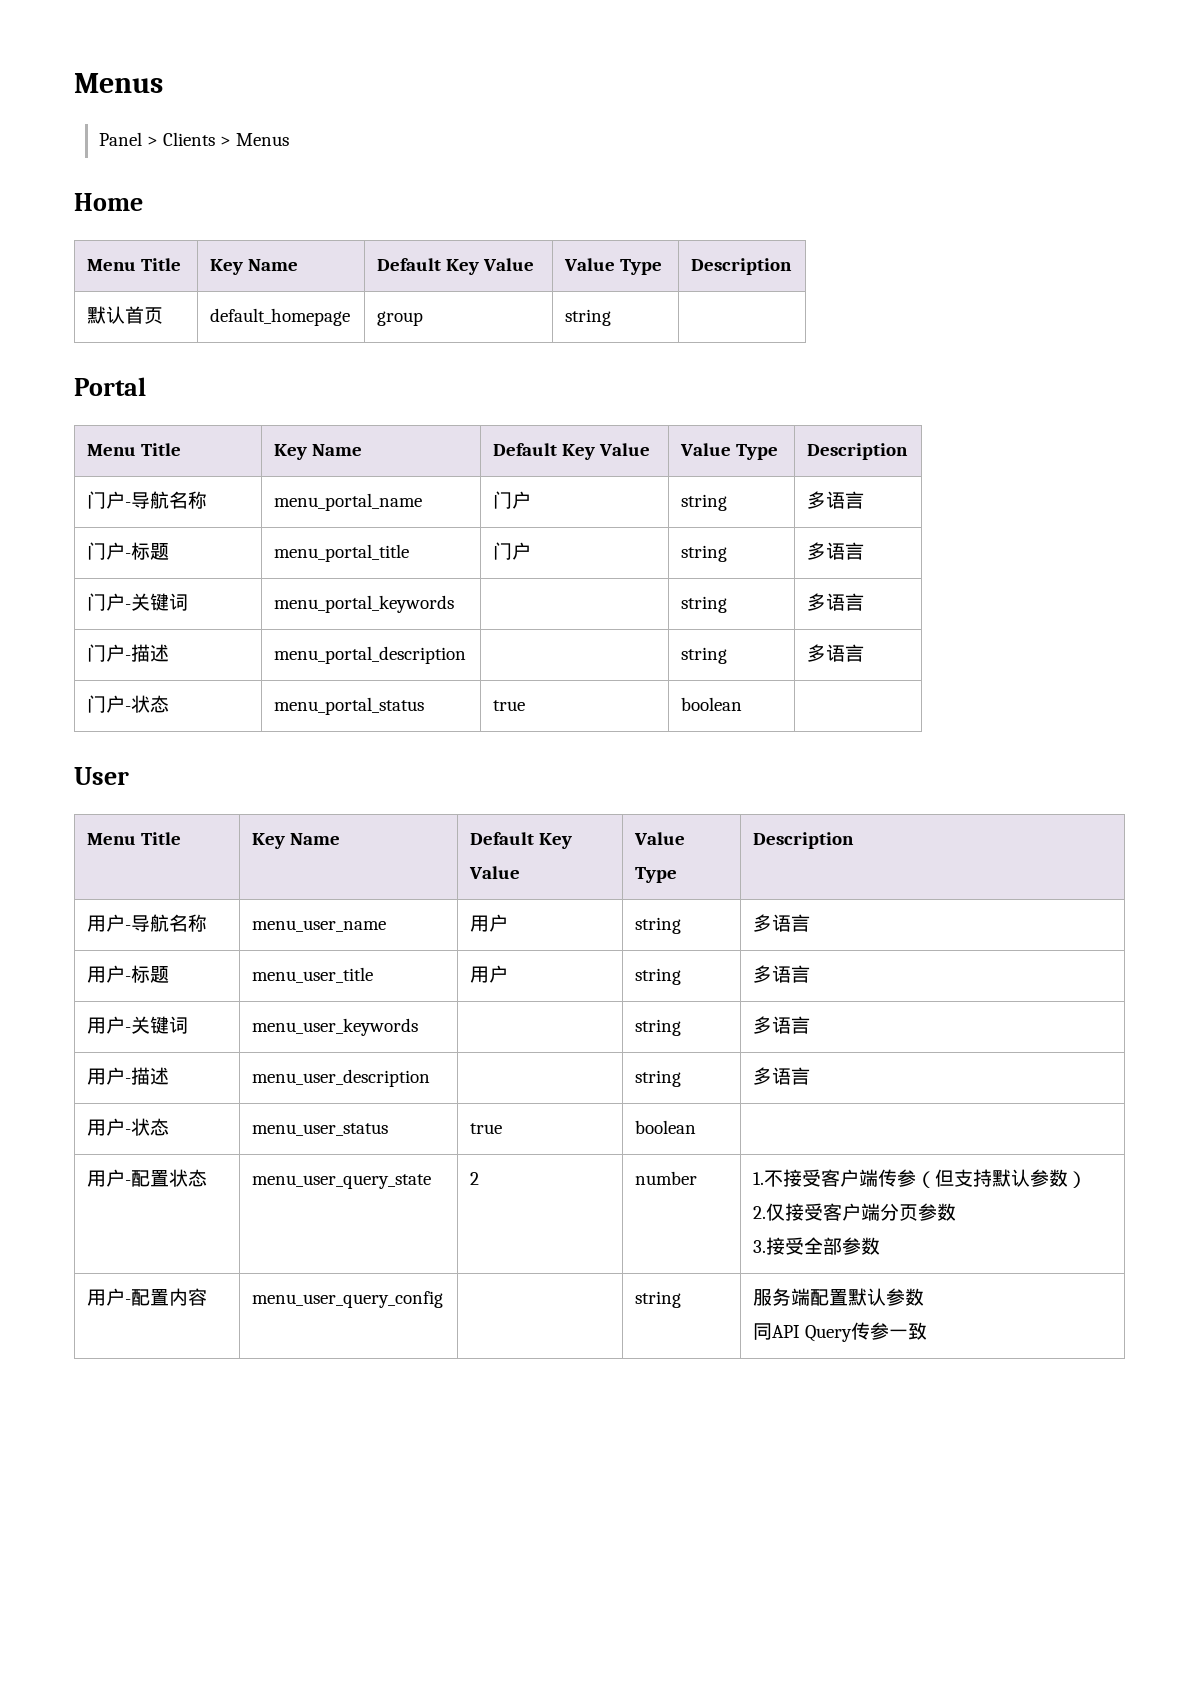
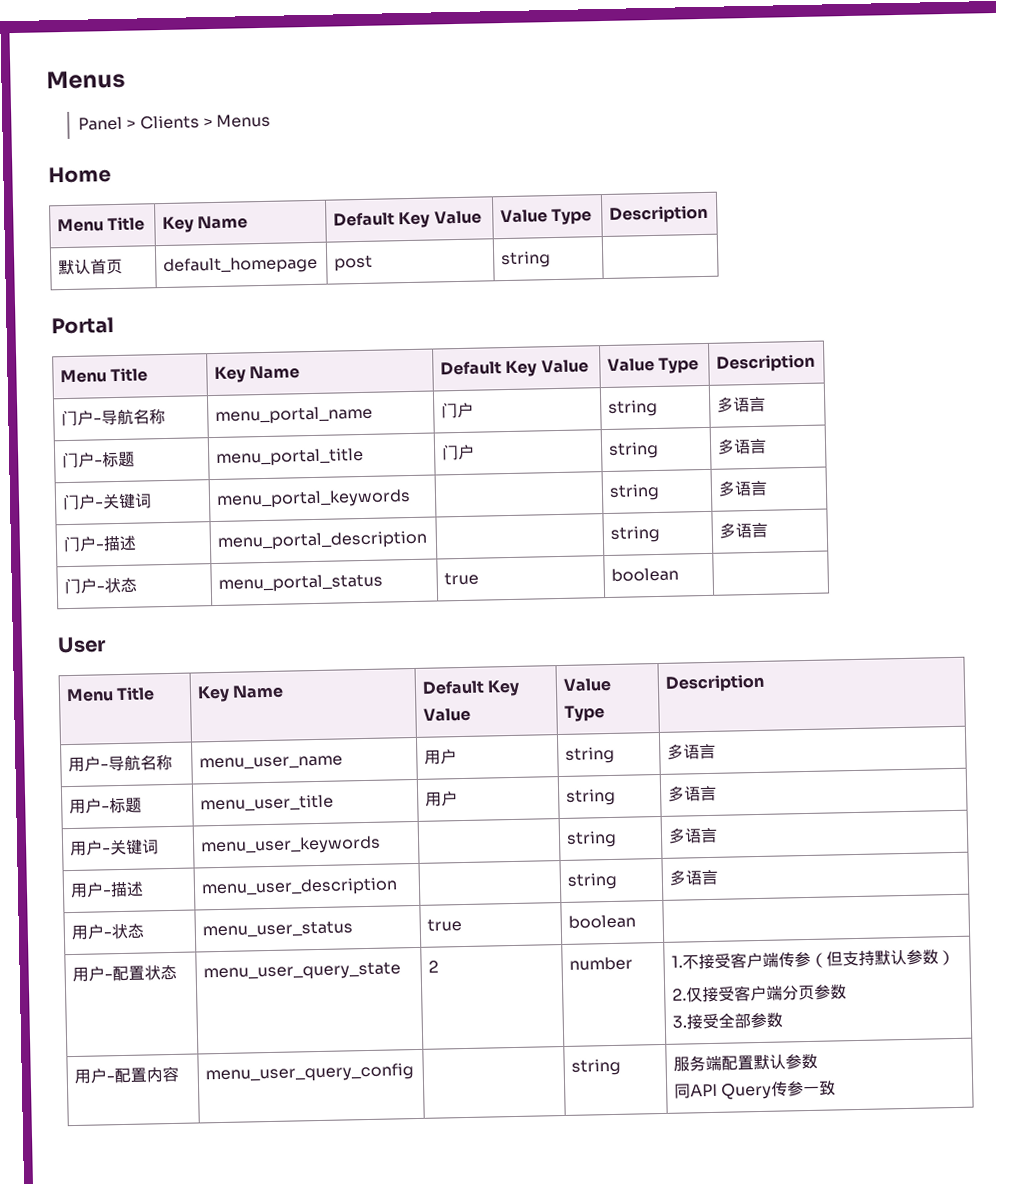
- 默认首页 | default_homepage | group | string |
+ 默认首页 | default_homepage | post | string |

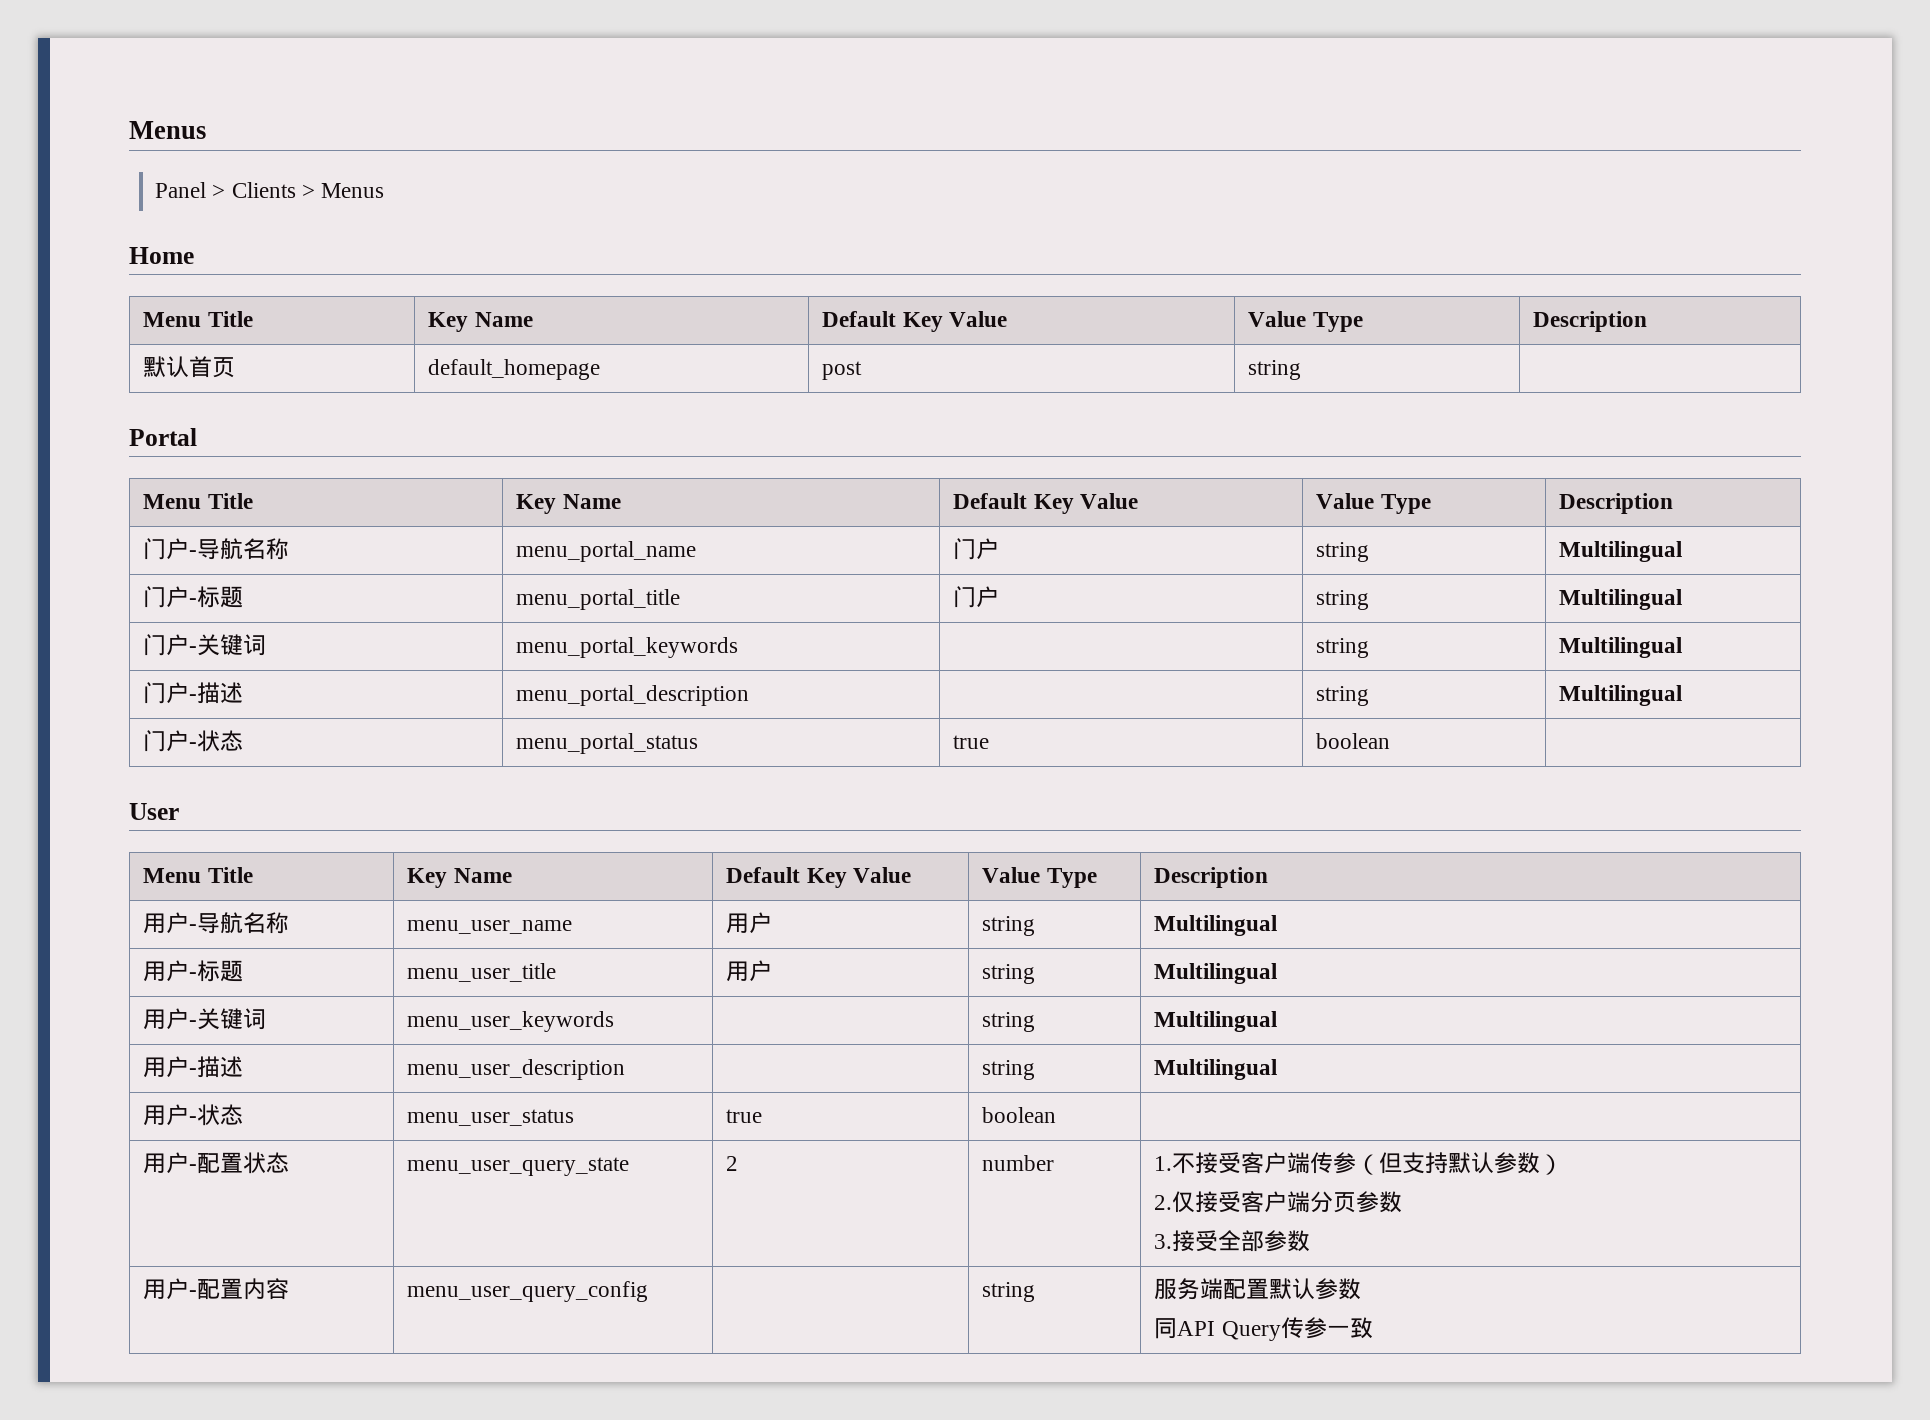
- 门户-导航名称 | menu_portal_name | 门户 | string | 多语言
+ 门户-导航名称 | menu_portal_name | 门户 | string | Multilingual
- 门户-标题 | menu_portal_title | 门户 | string | 多语言
+ 门户-标题 | menu_portal_title | 门户 | string | Multilingual
- 门户-关键词 | menu_portal_keywords | | string | 多语言
+ 门户-关键词 | menu_portal_keywords | | string | Multilingual
- 门户-描述 | menu_portal_description | | string | 多语言
+ 门户-描述 | menu_portal_description | | string | Multilingual
- 用户-导航名称 | menu_user_name | 用户 | string | 多语言
+ 用户-导航名称 | menu_user_name | 用户 | string | Multilingual
- 用户-标题 | menu_user_title | 用户 | string | 多语言
+ 用户-标题 | menu_user_title | 用户 | string | Multilingual
- 用户-关键词 | menu_user_keywords | | string | 多语言
+ 用户-关键词 | menu_user_keywords | | string | Multilingual
- 用户-描述 | menu_user_description | | string | 多语言
+ 用户-描述 | menu_user_description | | string | Multilingual

